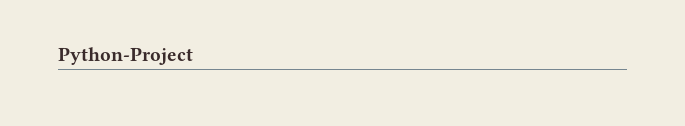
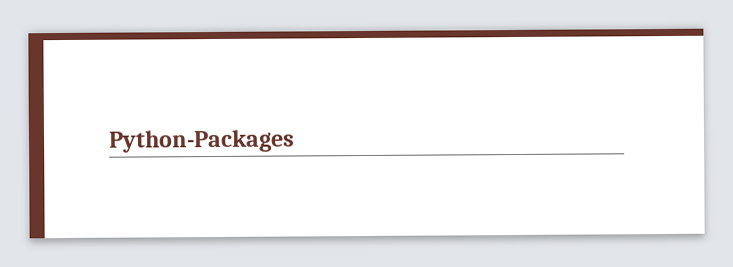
- Python-Project
+ Python-Packages

